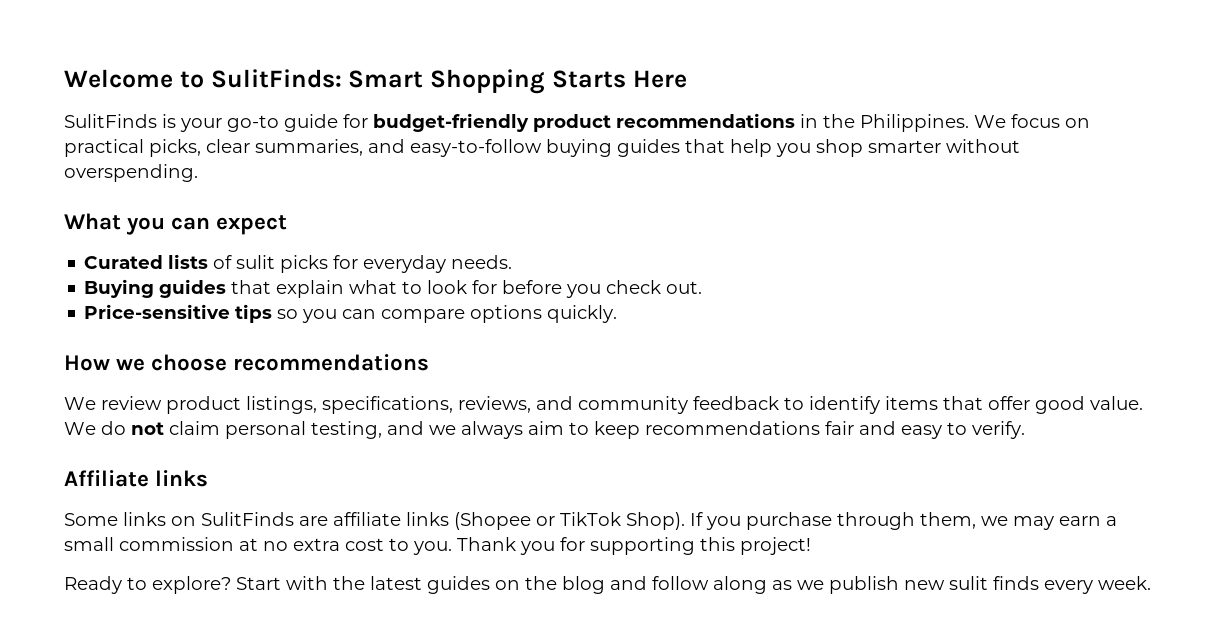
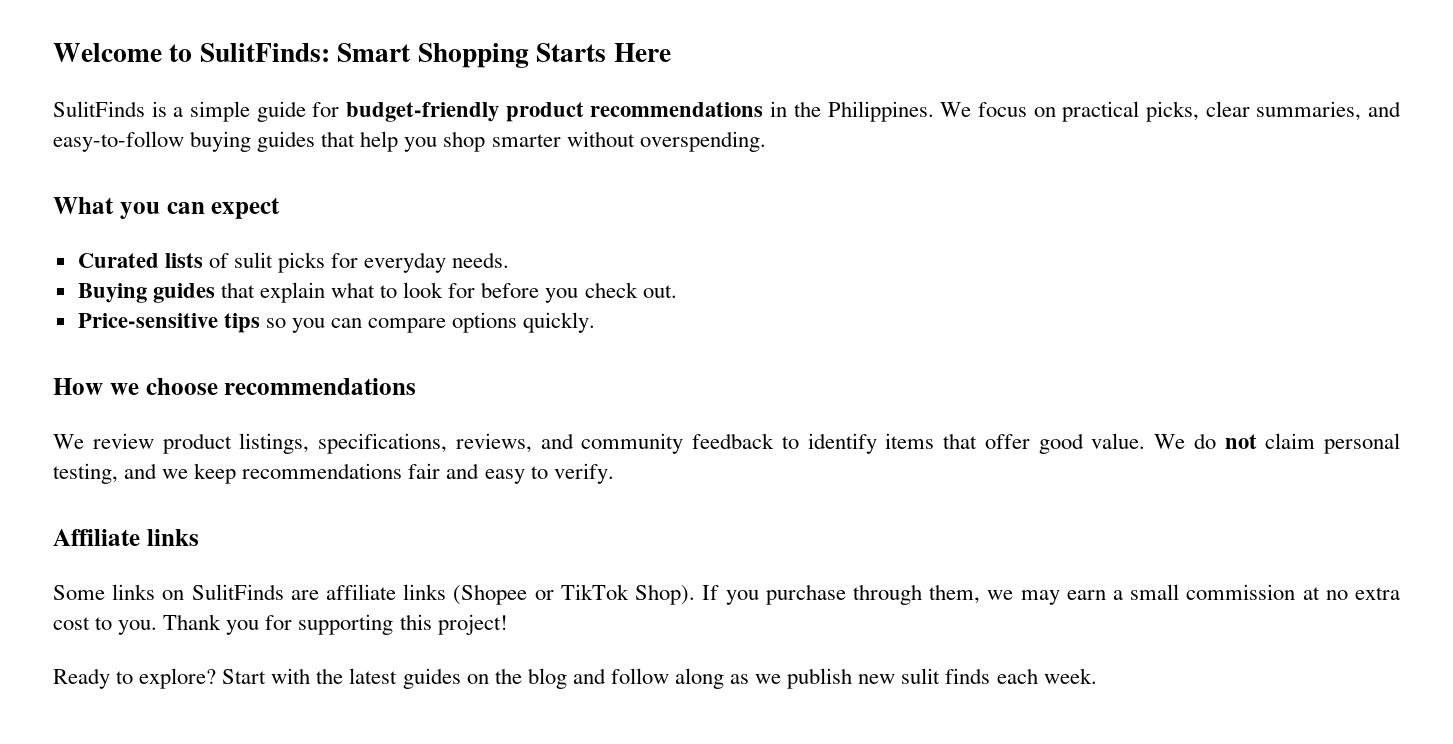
- SulitFinds is your go-to guide for budget-friendly product recommendations in the Philippines.
+ SulitFinds is a simple guide for budget-friendly product recommendations in the Philippines.
- We do not claim personal testing, and we always aim to keep recommendations fair and easy to verify.
+ We do not claim personal testing, and we keep recommendations fair and easy to verify.
- Start with the latest guides on the blog and follow along as we publish new sulit finds every week.
+ Start with the latest guides on the blog and follow along as we publish new sulit finds each week.

